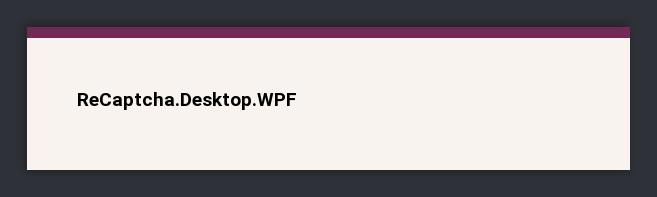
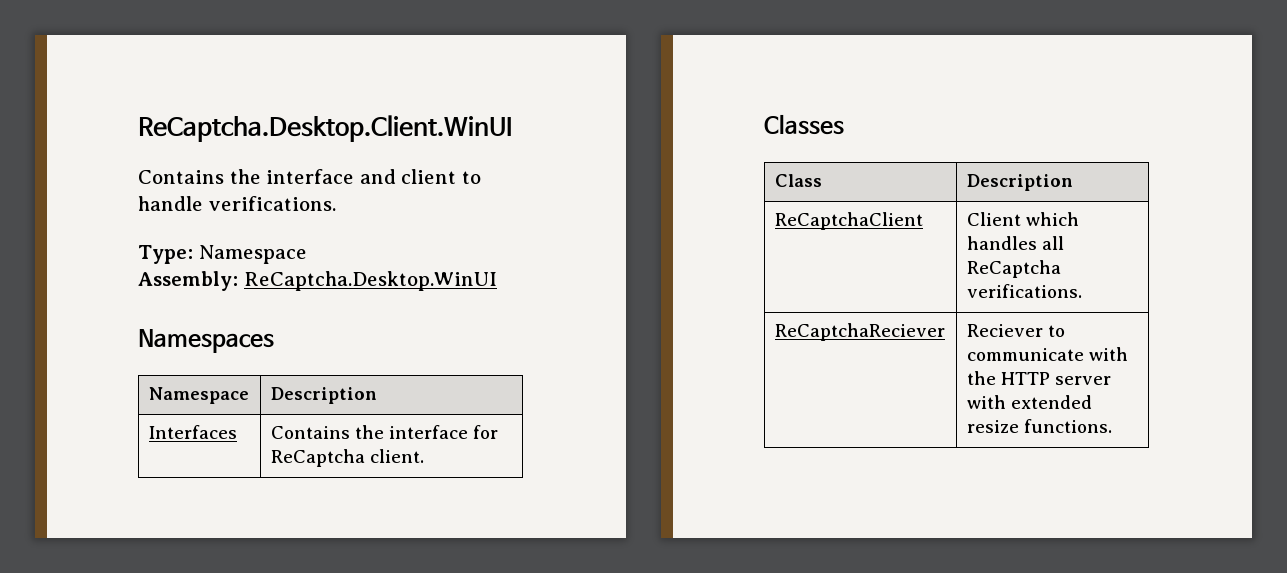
- ReCaptcha.Desktop.WPF
+ ReCaptcha.Desktop.Client.WinUI
+ Contains the interface and client to handle verifications.
+ Type: Namespace
+ Assembly: ReCaptcha.Desktop.WinUI
+ Namespaces
+ Namespace | Description
+ Interfaces | Contains the interface for ReCaptcha client.
+ Classes
+ Class | Description
+ ReCaptchaClient | Client which handles all ReCaptcha verifications.
+ ReCaptchaReciever | Reciever to communicate with the HTTP server with extended resize functions.

